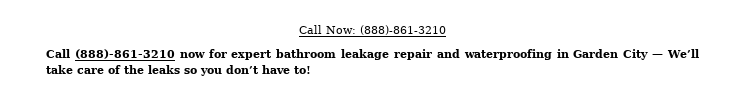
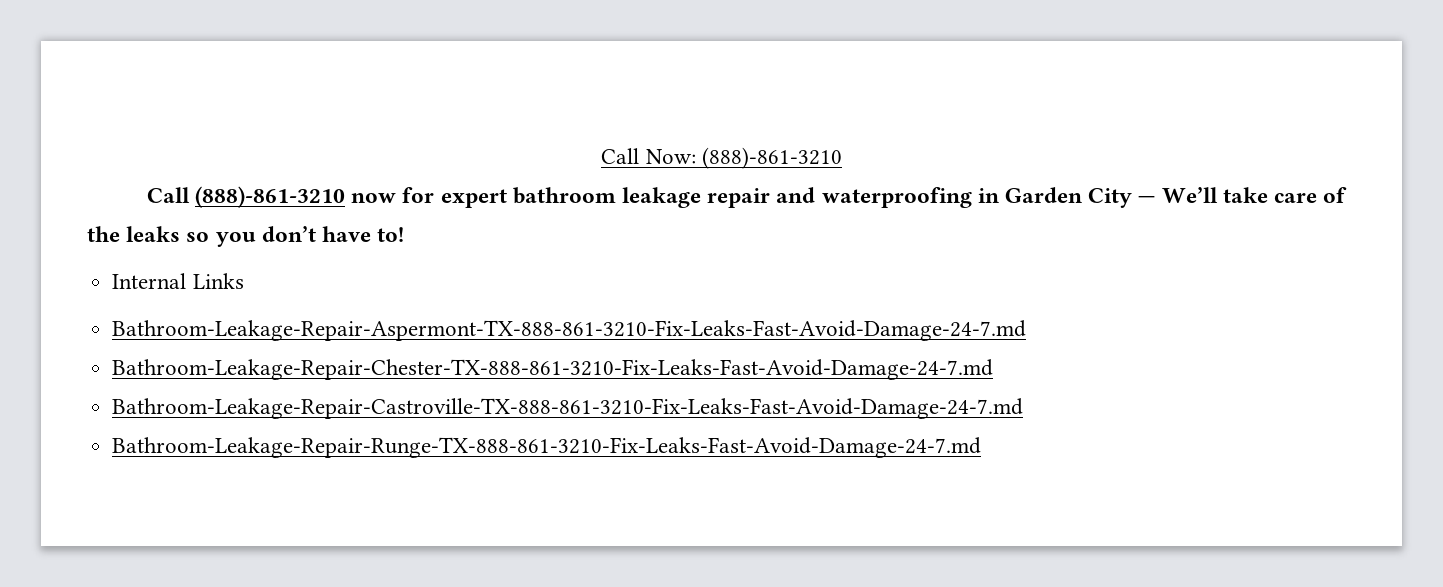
+ Internal Links
+ Bathroom-Leakage-Repair-Aspermont-TX-888-861-3210-Fix-Leaks-Fast-Avoid-Damage-24-7.md
+ Bathroom-Leakage-Repair-Chester-TX-888-861-3210-Fix-Leaks-Fast-Avoid-Damage-24-7.md
+ Bathroom-Leakage-Repair-Castroville-TX-888-861-3210-Fix-Leaks-Fast-Avoid-Damage-24-7.md
+ Bathroom-Leakage-Repair-Runge-TX-888-861-3210-Fix-Leaks-Fast-Avoid-Damage-24-7.md

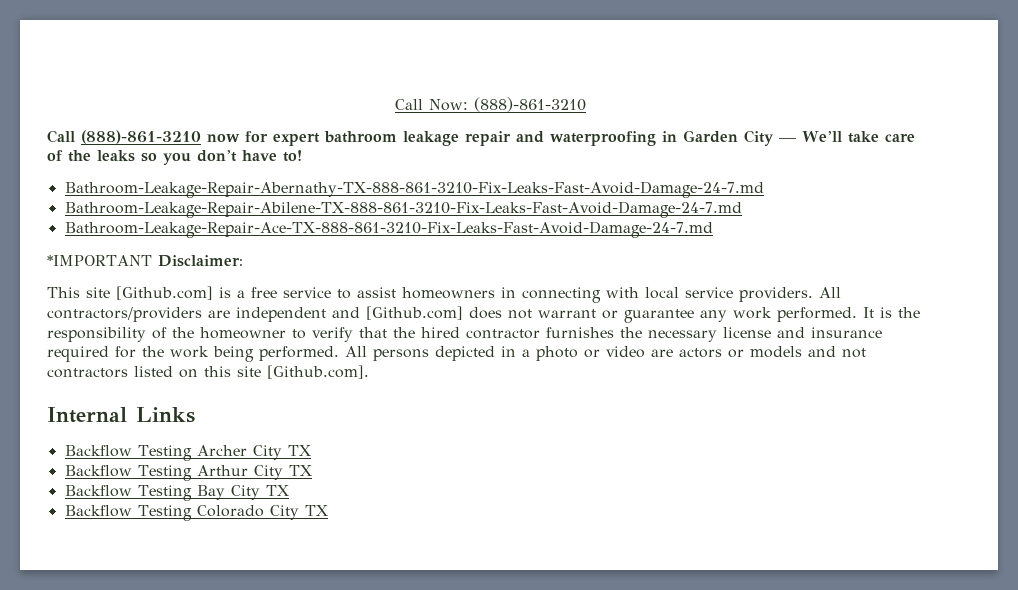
+ Bathroom-Leakage-Repair-Abernathy-TX-888-861-3210-Fix-Leaks-Fast-Avoid-Damage-24-7.md
+ Bathroom-Leakage-Repair-Abilene-TX-888-861-3210-Fix-Leaks-Fast-Avoid-Damage-24-7.md
+ Bathroom-Leakage-Repair-Ace-TX-888-861-3210-Fix-Leaks-Fast-Avoid-Damage-24-7.md
+ *IMPORTANT Disclaimer:
+ This site [Github.com] is a free service to assist homeowners in connecting with local service providers. All contractors/providers are independent and [Github.com] does not warrant or guarantee any work performed. It is the responsibility of the homeowner to verify that the hired contractor furnishes the necessary license and insurance required for the work being performed. All persons depicted in a photo or video are actors or models and not contractors listed on this site [Github.com].
  Internal Links
- Bathroom-Leakage-Repair-Aspermont-TX-888-861-3210-Fix-Leaks-Fast-Avoid-Damage-24-7.md
- Bathroom-Leakage-Repair-Chester-TX-888-861-3210-Fix-Leaks-Fast-Avoid-Damage-24-7.md
- Bathroom-Leakage-Repair-Castroville-TX-888-861-3210-Fix-Leaks-Fast-Avoid-Damage-24-7.md
- Bathroom-Leakage-Repair-Runge-TX-888-861-3210-Fix-Leaks-Fast-Avoid-Damage-24-7.md
+ Backflow Testing Archer City TX
+ Backflow Testing Arthur City TX
+ Backflow Testing Bay City TX
+ Backflow Testing Colorado City TX

